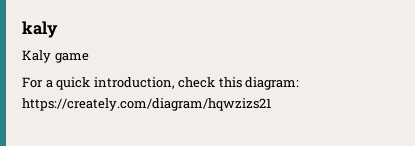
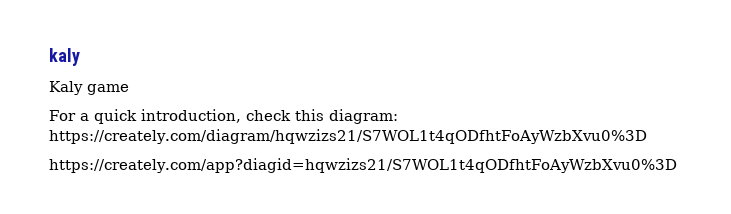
- For a quick introduction, check this diagram: https://creately.com/diagram/hqwzizs21
+ For a quick introduction, check this diagram: https://creately.com/diagram/hqwzizs21/S7WOL1t4qODfhtFoAyWzbXvu0%3D
+ https://creately.com/app?diagid=hqwzizs21/S7WOL1t4qODfhtFoAyWzbXvu0%3D

